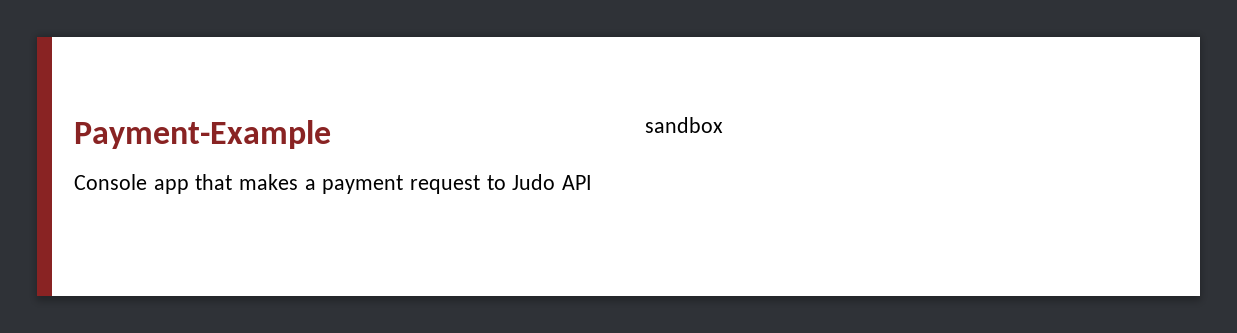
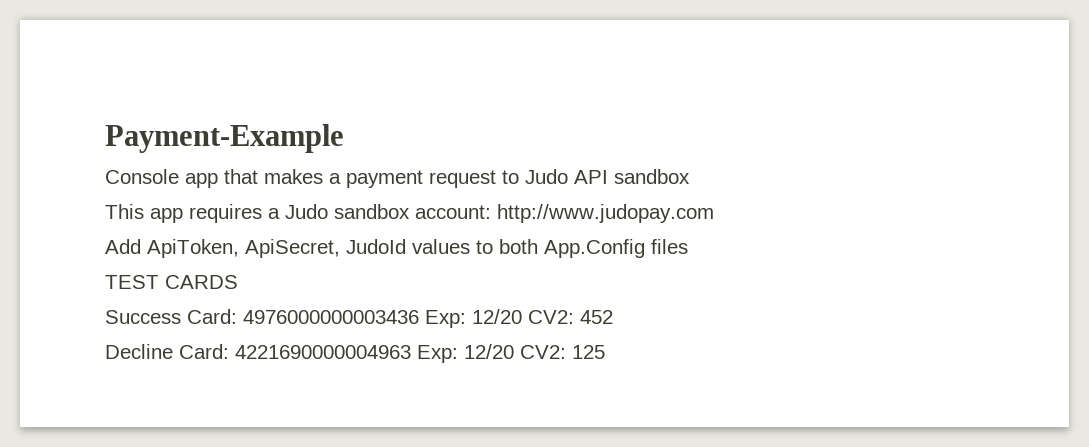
+ This app requires a Judo sandbox account: http://www.judopay.com
+ Add ApiToken, ApiSecret, JudoId values to both App.Config files
+ TEST CARDS
+ Success Card: 4976000000003436 Exp: 12/20 CV2: 452
+ Decline Card: 4221690000004963 Exp: 12/20 CV2: 125

